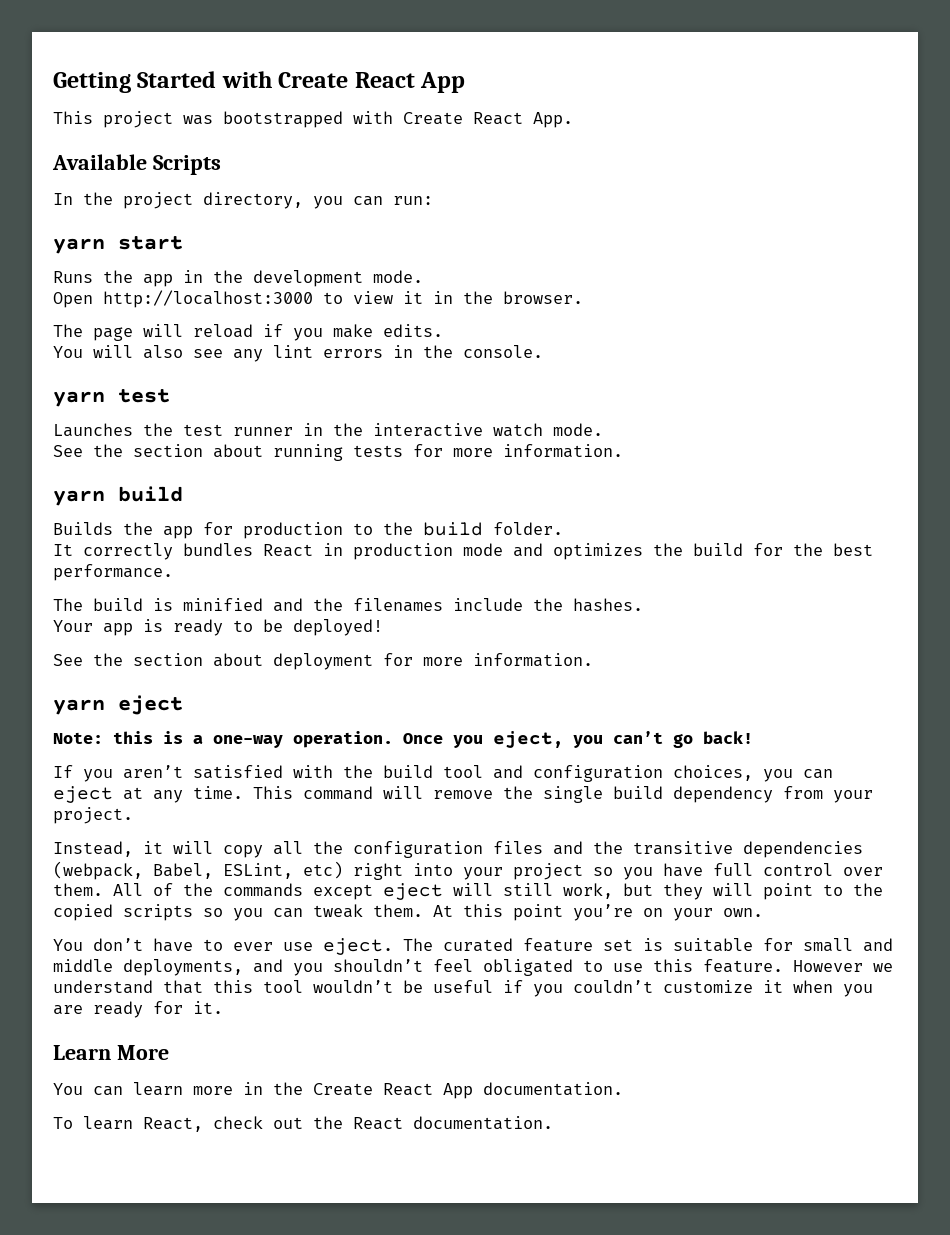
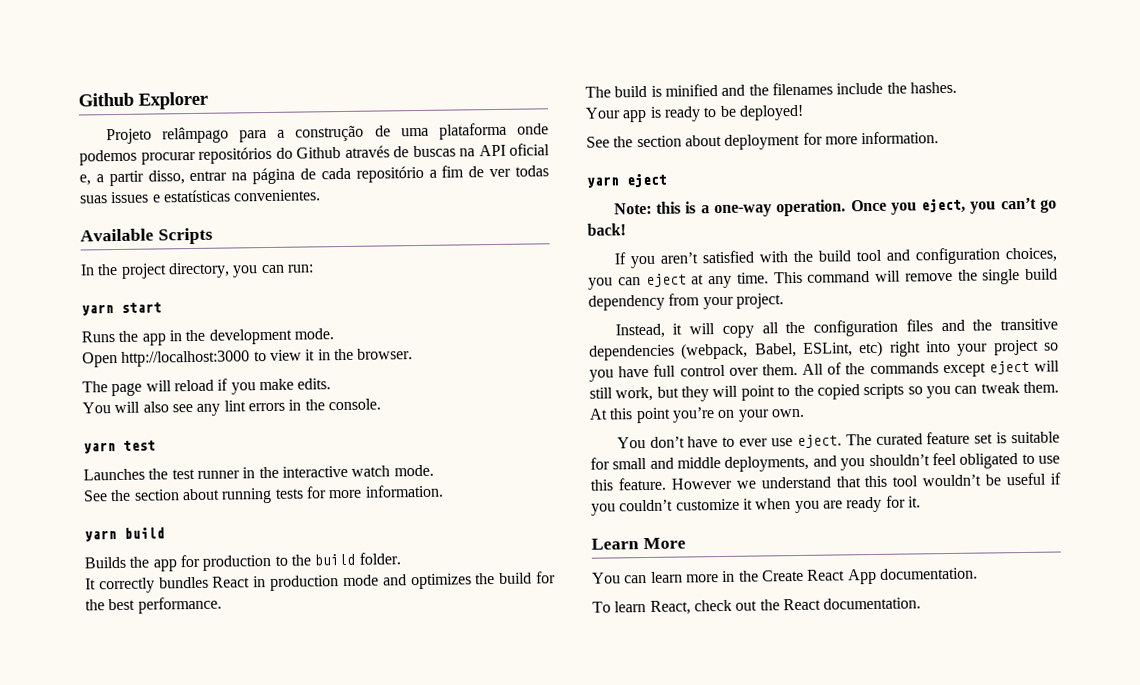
- Getting Started with Create React App
- This project was bootstrapped with Create React App.
+ Github Explorer
+ Projeto relâmpago para a construção de uma plataforma onde podemos procurar repositórios do Github através de buscas na API oficial e, a partir disso, entrar na página de cada repositório a fim de ver todas suas issues e estatísticas convenientes.

